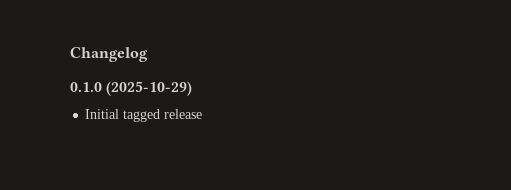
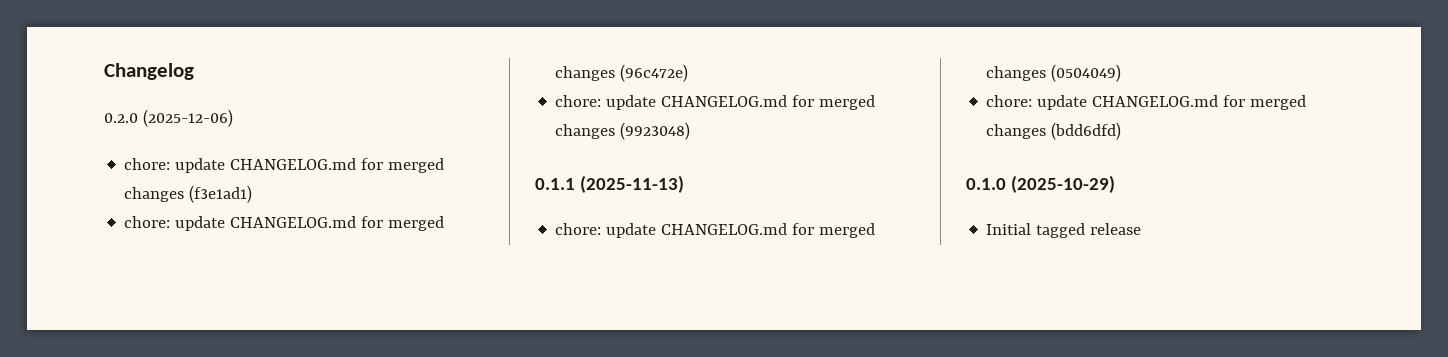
+ 0.2.0 (2025-12-06)
+ chore: update CHANGELOG.md for merged changes (f3e1ad1)
+ chore: update CHANGELOG.md for merged changes (96c472e)
+ chore: update CHANGELOG.md for merged changes (9923048)
+ 0.1.1 (2025-11-13)
+ chore: update CHANGELOG.md for merged changes (0504049)
+ chore: update CHANGELOG.md for merged changes (bdd6dfd)

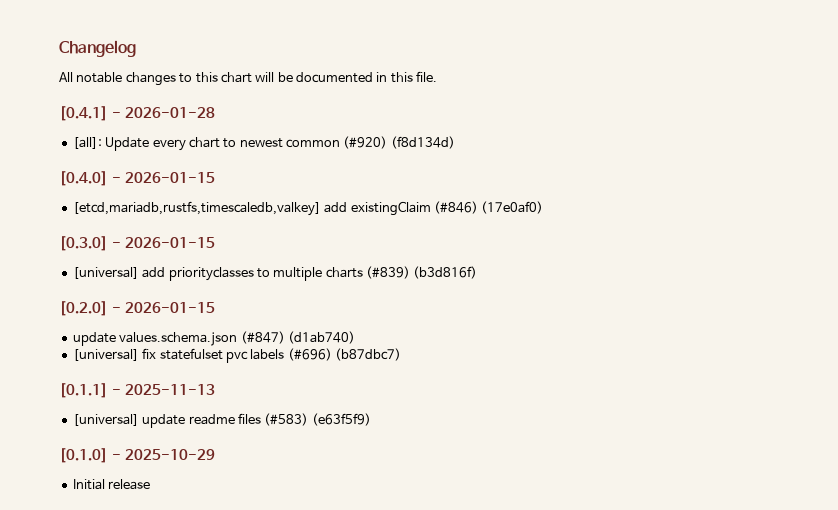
- 0.2.0 (2025-12-06)
- chore: update CHANGELOG.md for merged changes (f3e1ad1)
- chore: update CHANGELOG.md for merged changes (96c472e)
- chore: update CHANGELOG.md for merged changes (9923048)
- 0.1.1 (2025-11-13)
- chore: update CHANGELOG.md for merged changes (0504049)
- chore: update CHANGELOG.md for merged changes (bdd6dfd)
- 0.1.0 (2025-10-29)
+ All notable changes to this chart will be documented in this file.
+ [0.4.1] - 2026-01-28
+ [all]: Update every chart to newest common (#920) (f8d134d)
+ [0.4.0] - 2026-01-15
+ [etcd,mariadb,rustfs,timescaledb,valkey] add existingClaim (#846) (17e0af0)
+ [0.3.0] - 2026-01-15
+ [universal] add priorityclasses to multiple charts (#839) (b3d816f)
+ [0.2.0] - 2026-01-15
+ update values.schema.json (#847) (d1ab740)
+ [universal] fix statefulset pvc labels (#696) (b87dbc7)
+ [0.1.1] - 2025-11-13
+ [universal] update readme files (#583) (e63f5f9)
+ [0.1.0] - 2025-10-29
- Initial tagged release
+ Initial release

